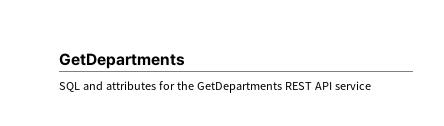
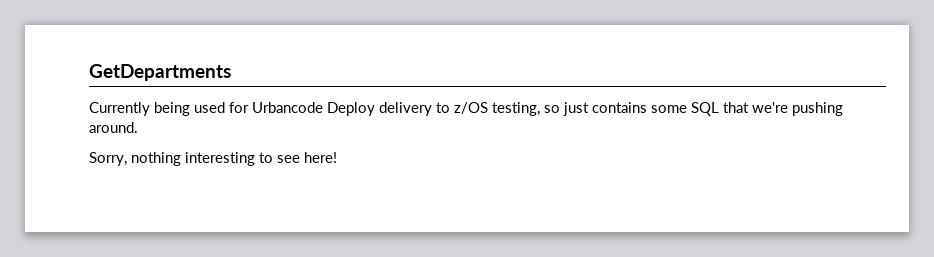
- SQL and attributes for the GetDepartments REST API service
+ Currently being used for Urbancode Deploy delivery to z/OS testing, so just contains some SQL that we're pushing around.
+ Sorry, nothing interesting to see here!

